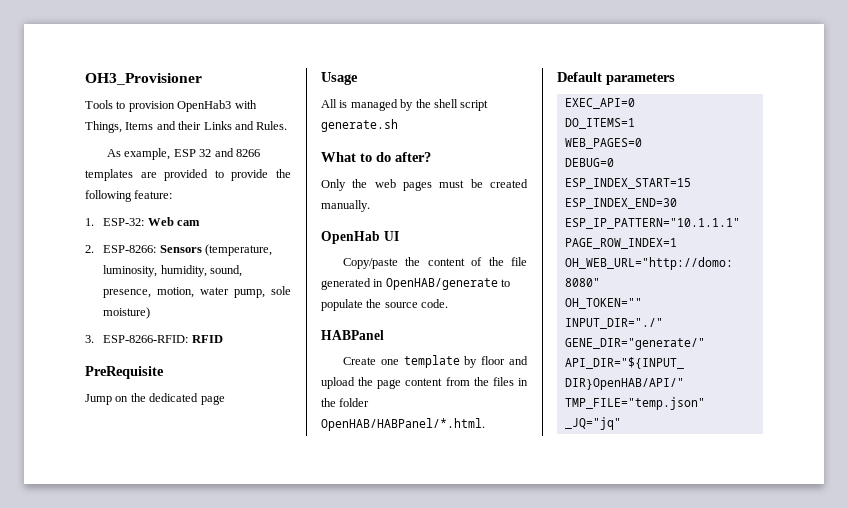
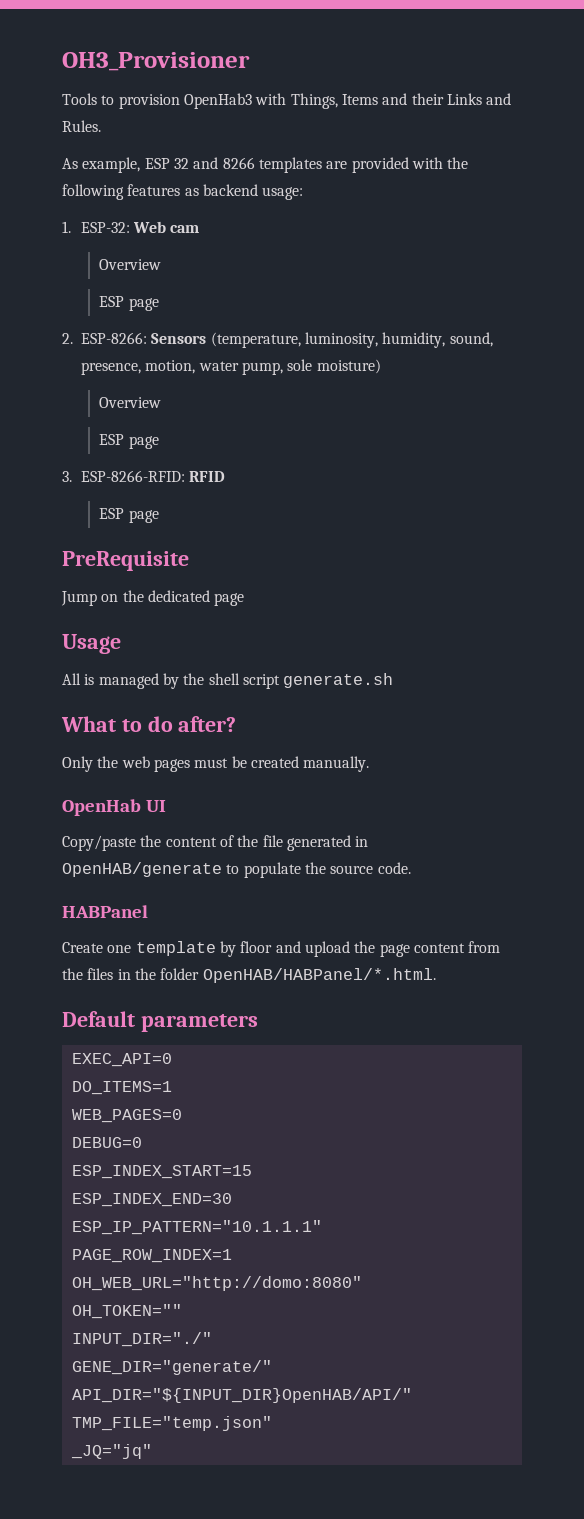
- As example, ESP 32 and 8266 templates are provided to provide the following feature:
+ As example, ESP 32 and 8266 templates are provided with the following features as backend usage:
  1. ESP-32: Web cam
+ Overview
+ ESP page
  2. ESP-8266: Sensors (temperature, luminosity, humidity, sound, presence, motion, water pump, sole moisture)
+ Overview
+ ESP page
  3. ESP-8266-RFID: RFID
+ ESP page

